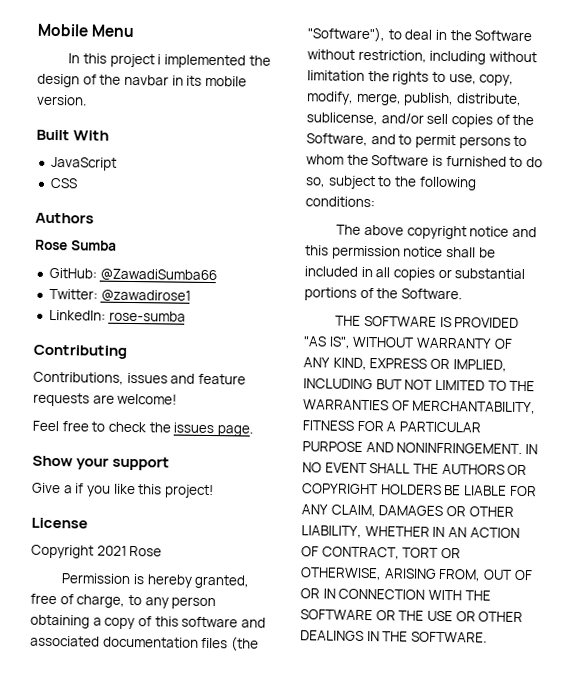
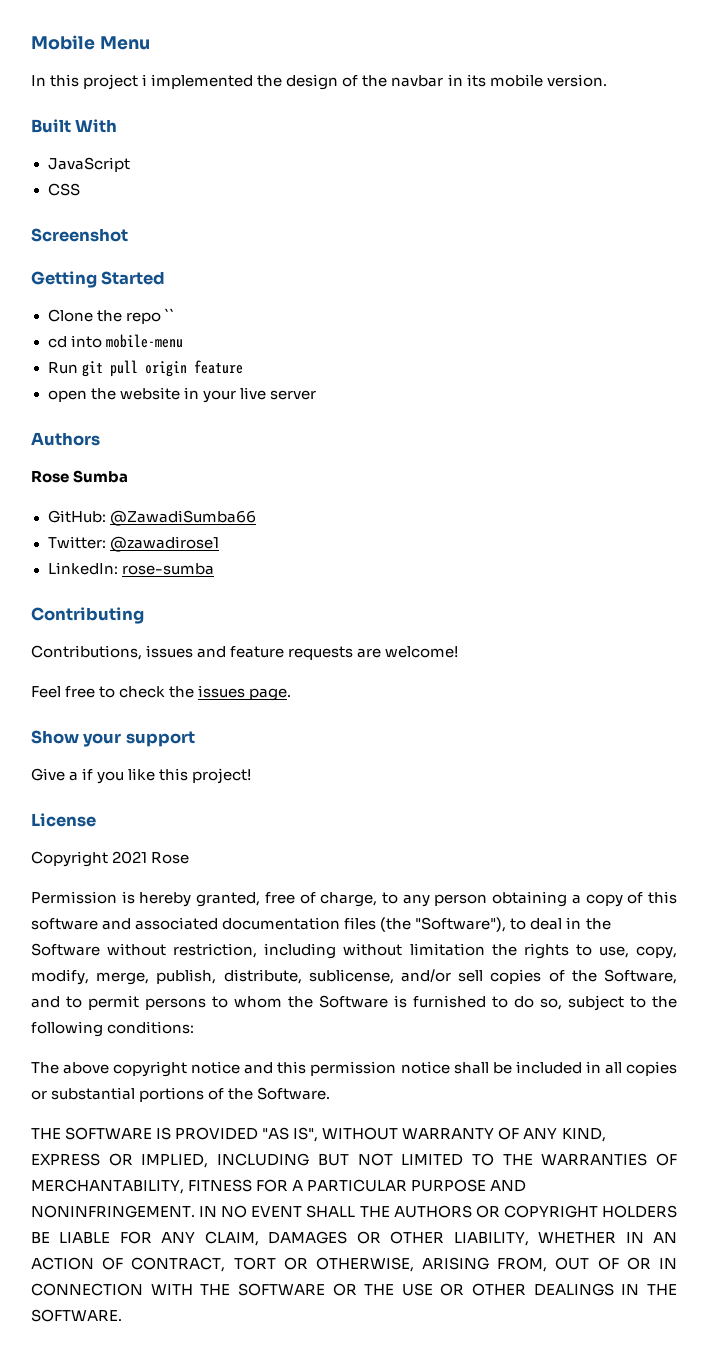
+ Screenshot
+ Getting Started
+ Clone the repo ``
+ cd into mobile-menu
+ Run git pull origin feature
+ open the website in your live server

